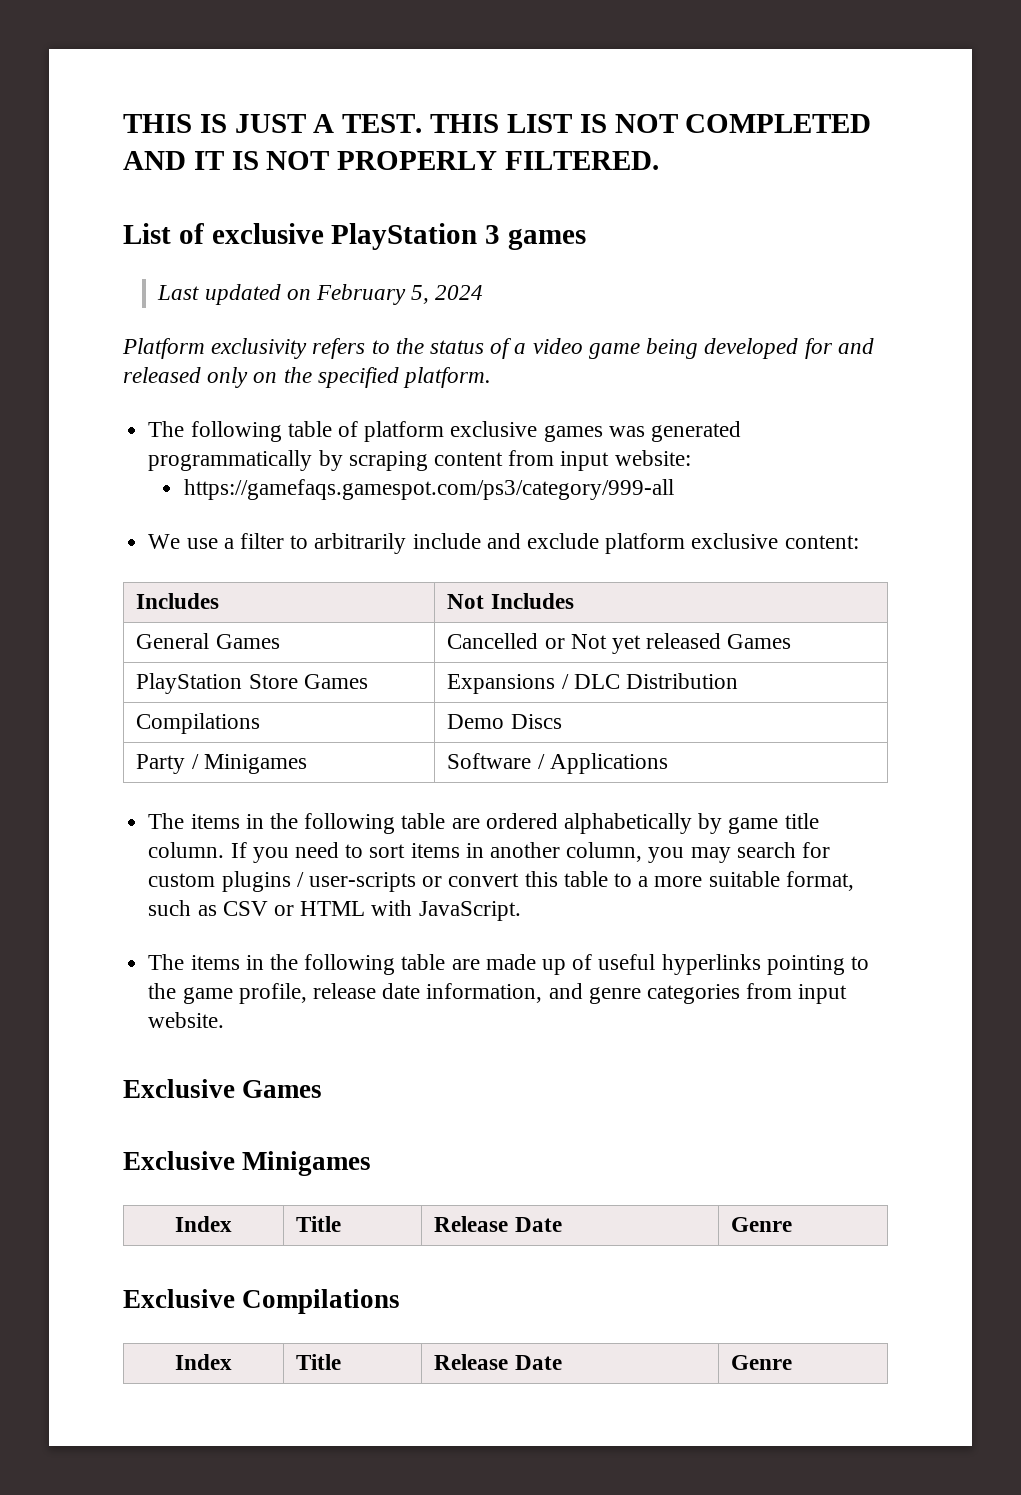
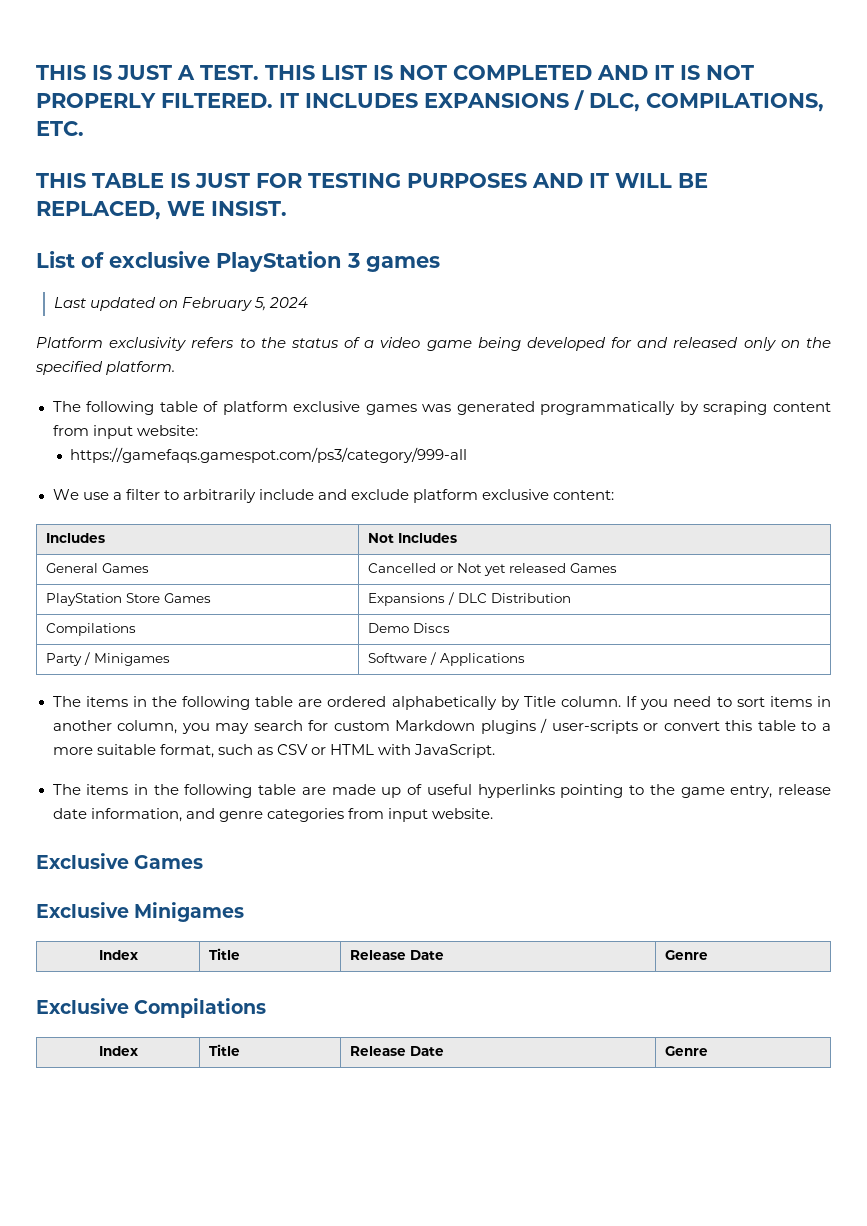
+ IT INCLUDES EXPANSIONS / DLC, COMPILATIONS, ETC.
+ THIS TABLE IS JUST FOR TESTING PURPOSES AND IT WILL BE REPLACED, WE INSIST.
- The items in the following table are ordered alphabetically by game title column.
+ The items in the following table are ordered alphabetically by Title column.
- If you need to sort items in another column, you may search for custom plugins / user-scripts or convert this table to a more suitable format, such as CSV or HTML with JavaScript.
+ If you need to sort items in another column, you may search for custom Markdown plugins / user-scripts or convert this table to a more suitable format, such as CSV or HTML with JavaScript.
- The items in the following table are made up of useful hyperlinks pointing to the game profile, release date information, and genre categories from input website.
+ The items in the following table are made up of useful hyperlinks pointing to the game entry, release date information, and genre categories from input website.

